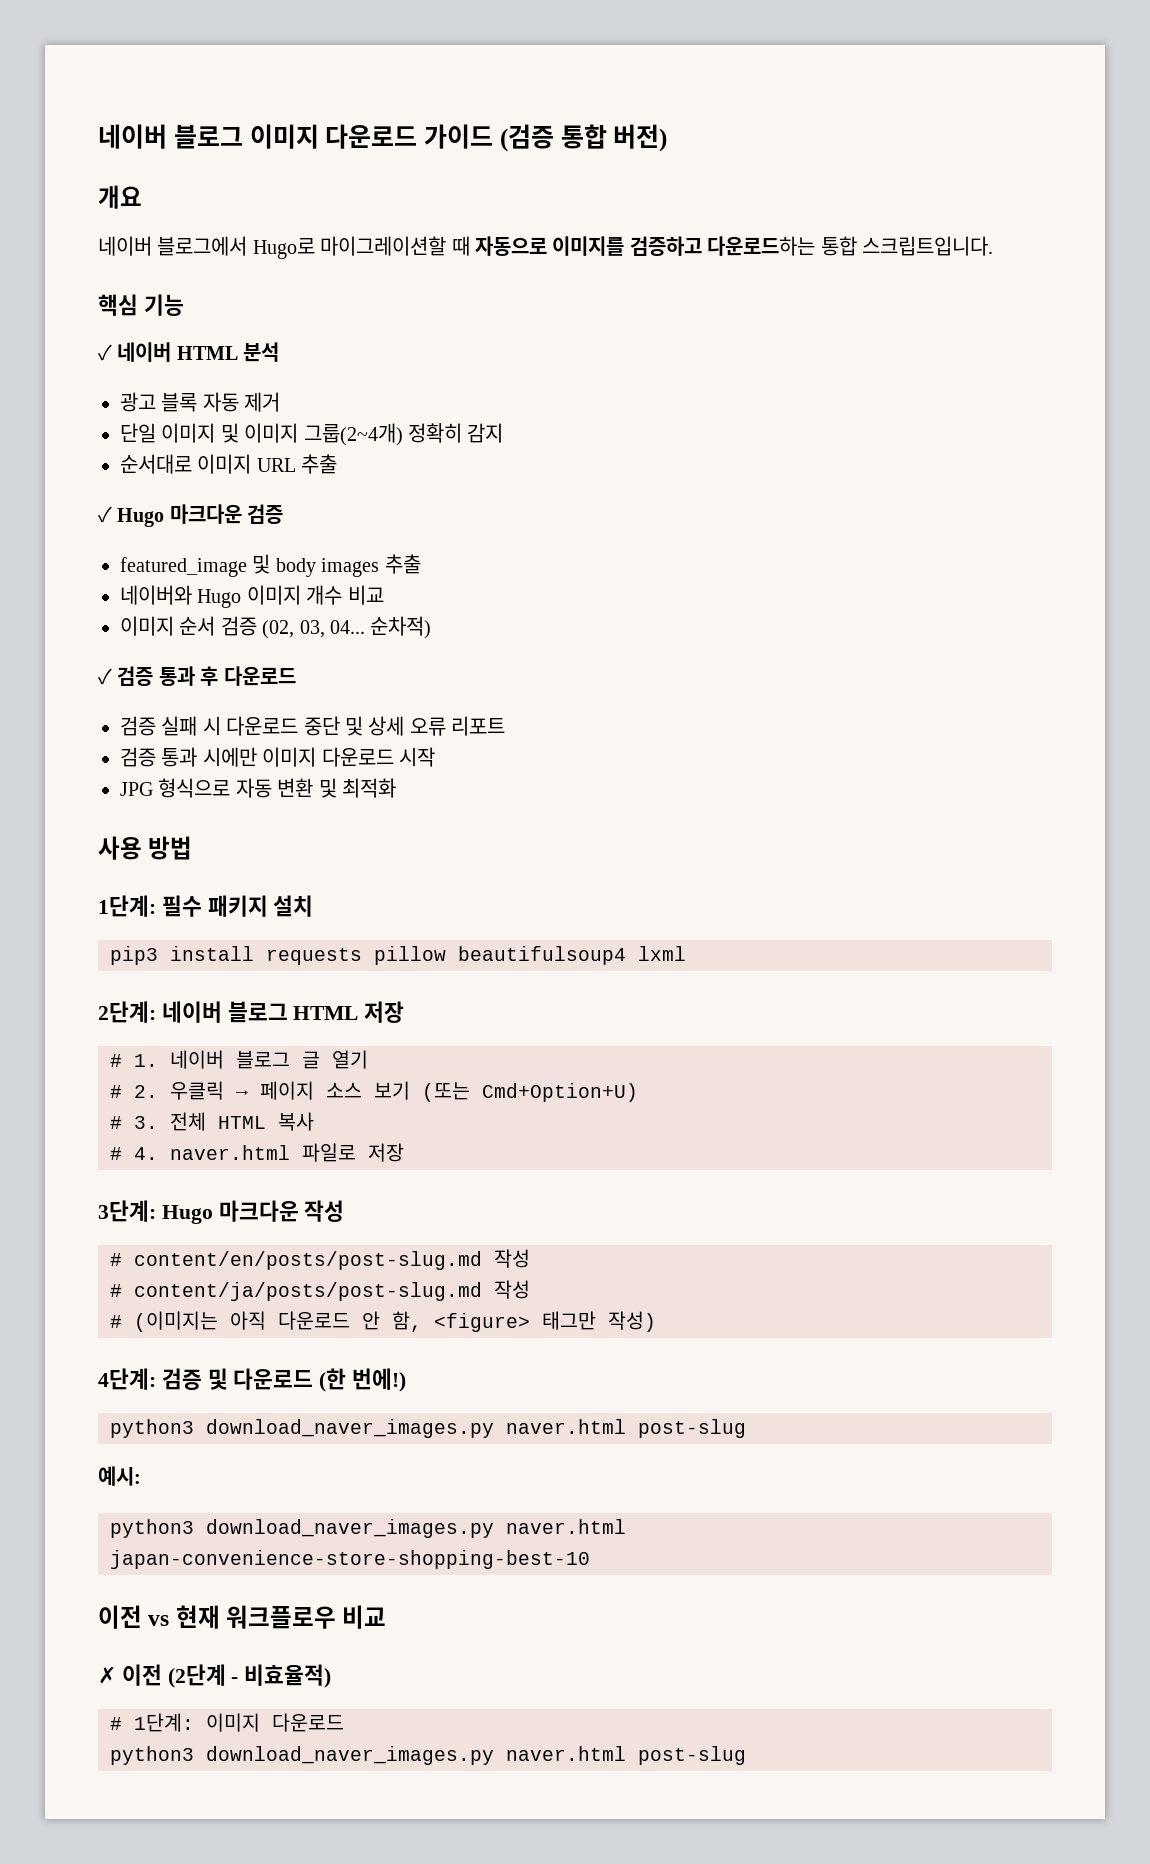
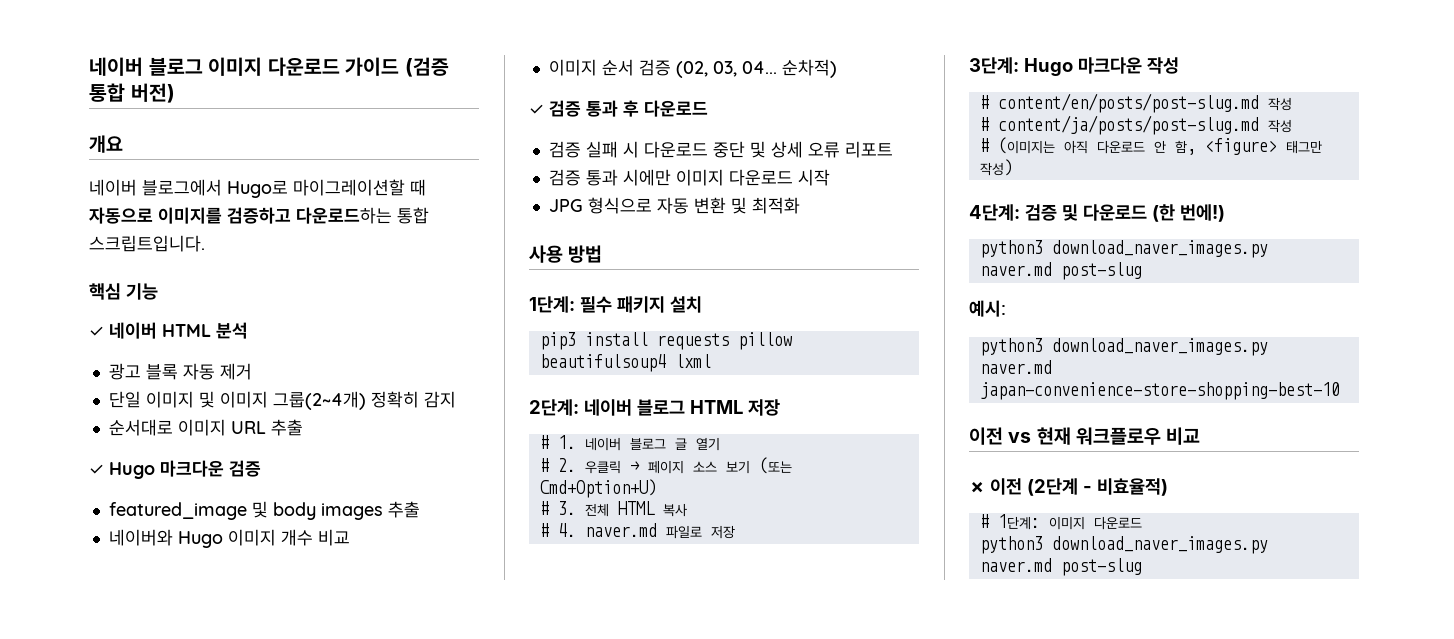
- # 4. naver.html 파일로 저장
+ # 4. naver.md 파일로 저장
  4단계: 검증 및 다운로드 (한 번에!)
- python3 download_naver_images.py naver.html post-slug
+ python3 download_naver_images.py naver.md post-slug
- python3 download_naver_images.py naver.html japan-convenience-store-shopping-best-10
+ python3 download_naver_images.py naver.md japan-convenience-store-shopping-best-10
  # 1단계: 이미지 다운로드
- python3 download_naver_images.py naver.html post-slug
+ python3 download_naver_images.py naver.md post-slug

